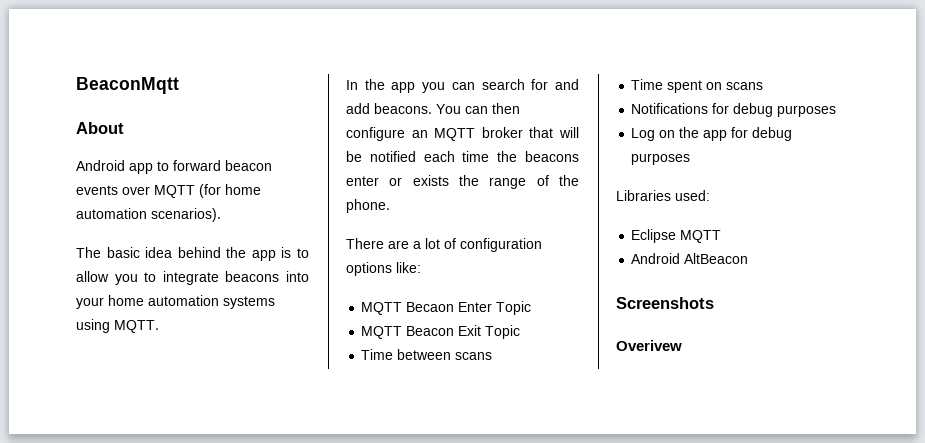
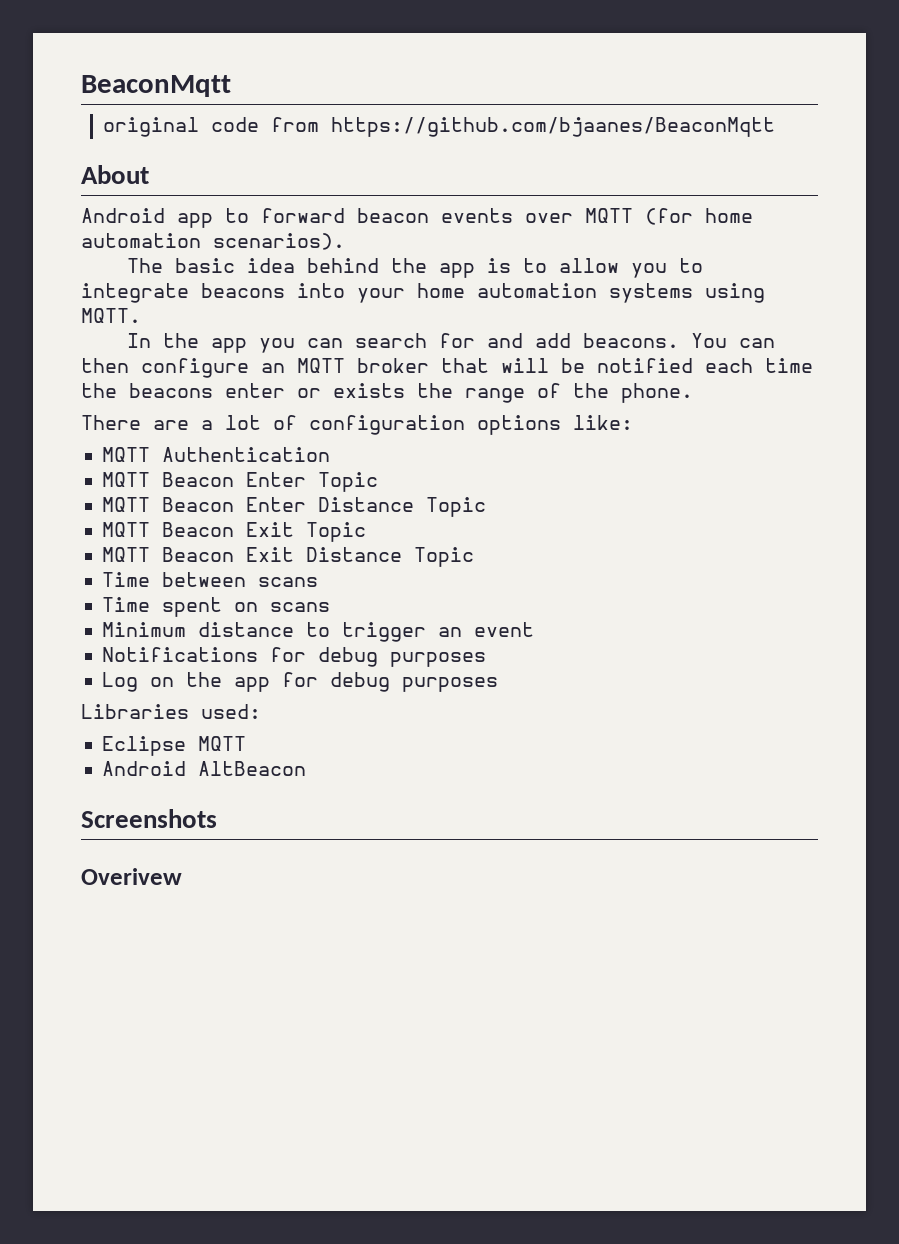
+ original code from https://github.com/bjaanes/BeaconMqtt
- MQTT Becaon Enter Topic
+ MQTT Authentication
+ MQTT Beacon Enter Topic
+ MQTT Beacon Enter Distance Topic
+ MQTT Beacon Exit Distance Topic
+ Minimum distance to trigger an event

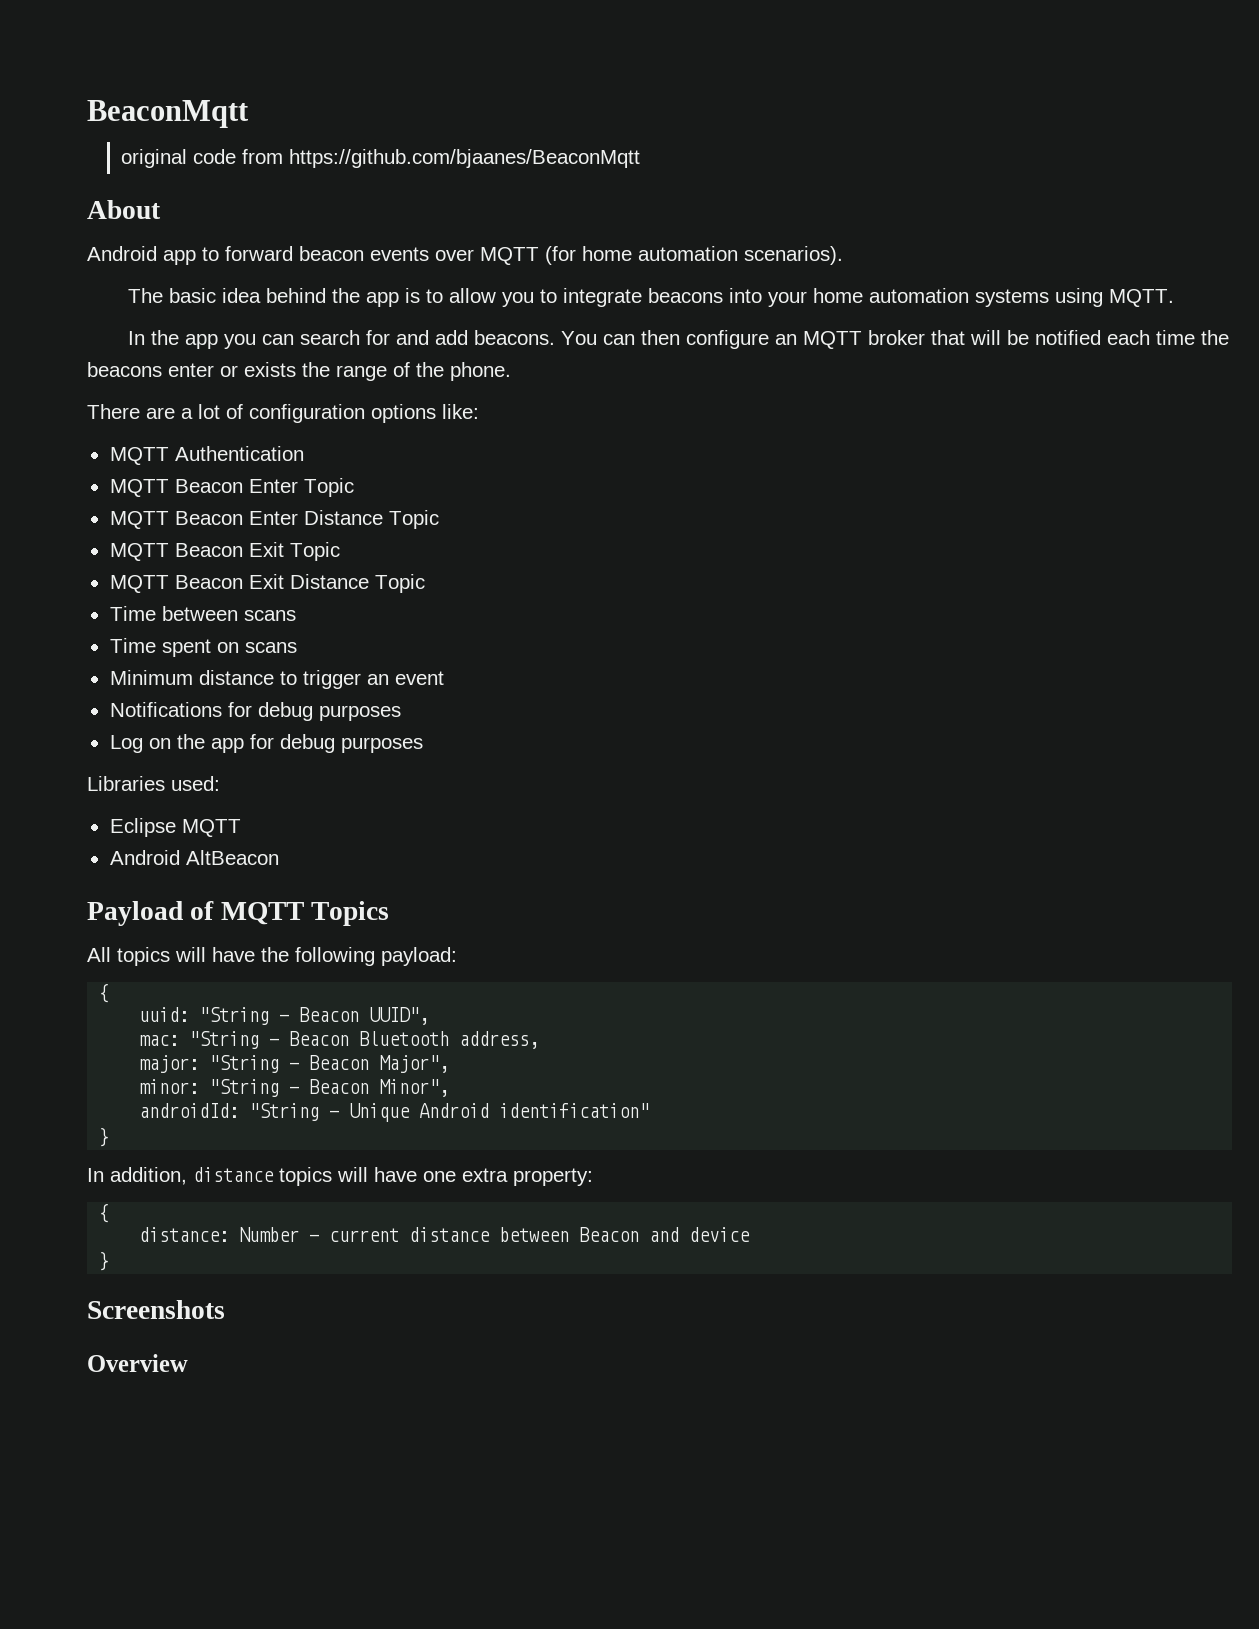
+ Payload of MQTT Topics
+ All topics will have the following payload:
+ {
+ uuid: "String - Beacon UUID",
+ mac: "String - Beacon Bluetooth address,
+ major: "String - Beacon Major",
+ minor: "String - Beacon Minor",
+ androidId: "String - Unique Android identification"
+ }
+ In addition, distance topics will have one extra property:
+ {
+ distance: Number - current distance between Beacon and device
+ }
- Overivew
+ Overview

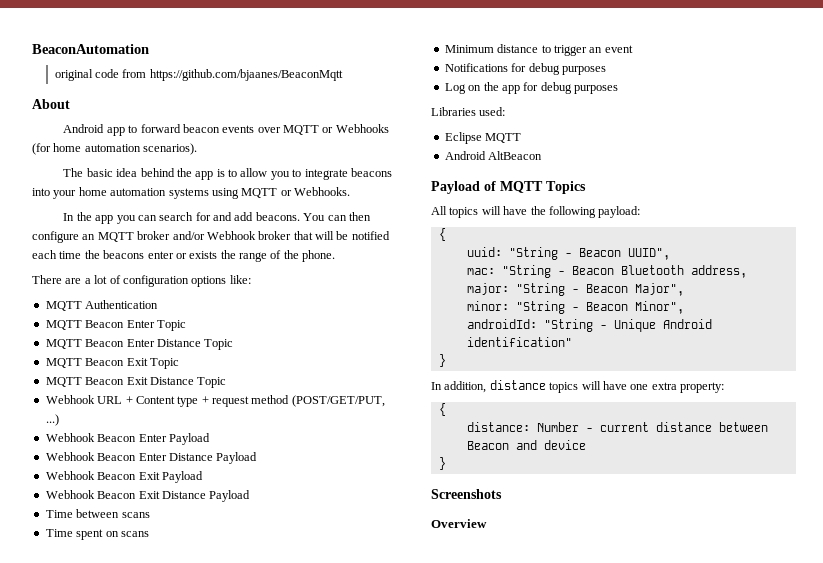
- BeaconMqtt
+ BeaconAutomation
- Android app to forward beacon events over MQTT (for home automation scenarios).
+ Android app to forward beacon events over MQTT or Webhooks (for home automation scenarios).
- The basic idea behind the app is to allow you to integrate beacons into your home automation systems using MQTT.
+ The basic idea behind the app is to allow you to integrate beacons into your home automation systems using MQTT or Webhooks.
- You can then configure an MQTT broker that will be notified each time the beacons enter or exists the range of the phone.
+ You can then configure an MQTT broker and/or Webhook broker that will be notified each time the beacons enter or exists the range of the phone.
+ Webhook URL + Content type + request method (POST/GET/PUT, ...)
+ Webhook Beacon Enter Payload
+ Webhook Beacon Enter Distance Payload
+ Webhook Beacon Exit Payload
+ Webhook Beacon Exit Distance Payload

